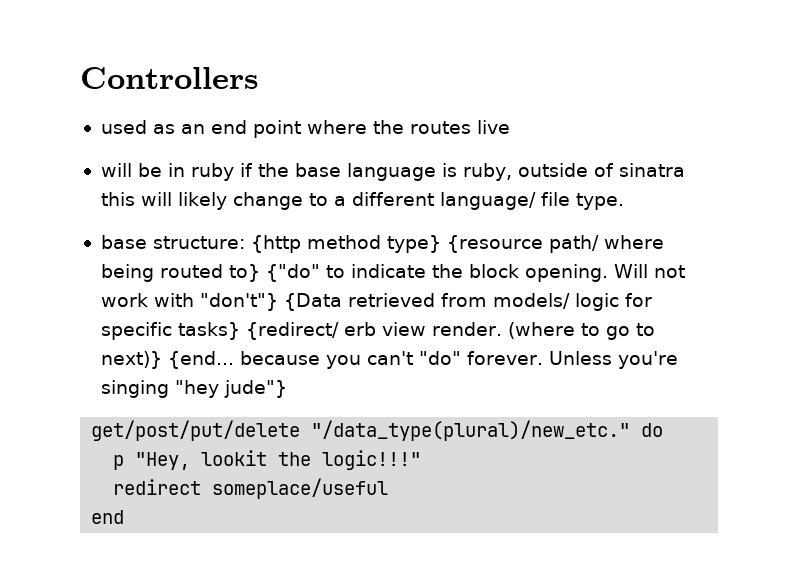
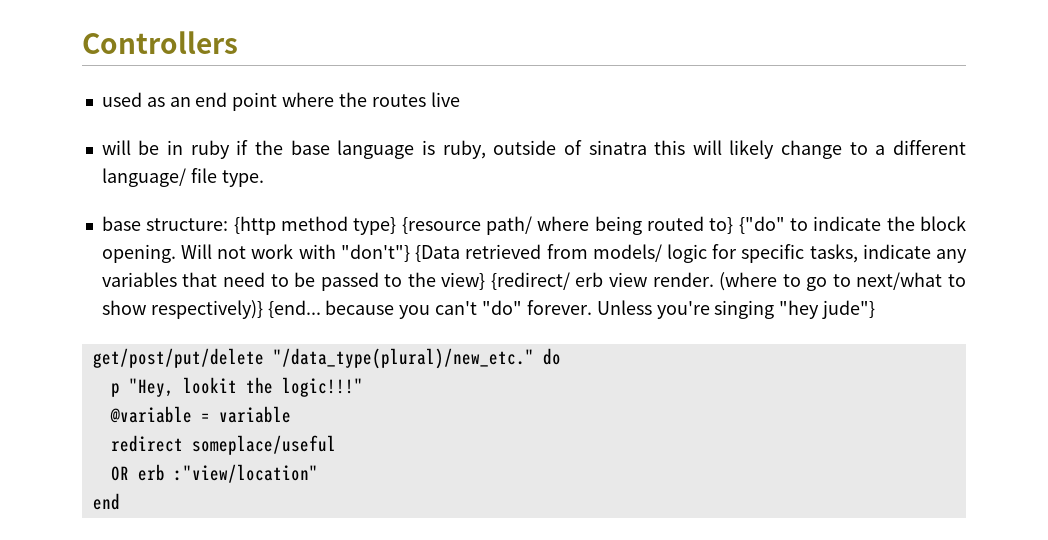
- Will not work with "don't"} {Data retrieved from models/ logic for specific tasks} {redirect/ erb view render.
+ Will not work with "don't"} {Data retrieved from models/ logic for specific tasks, indicate any variables that need to be passed to the view} {redirect/ erb view render.
- (where to go to next)} {end... because you can't "do" forever.
+ (where to go to next/what to show respectively)} {end... because you can't "do" forever.
+ @variable = variable
+ OR erb :"view/location"

